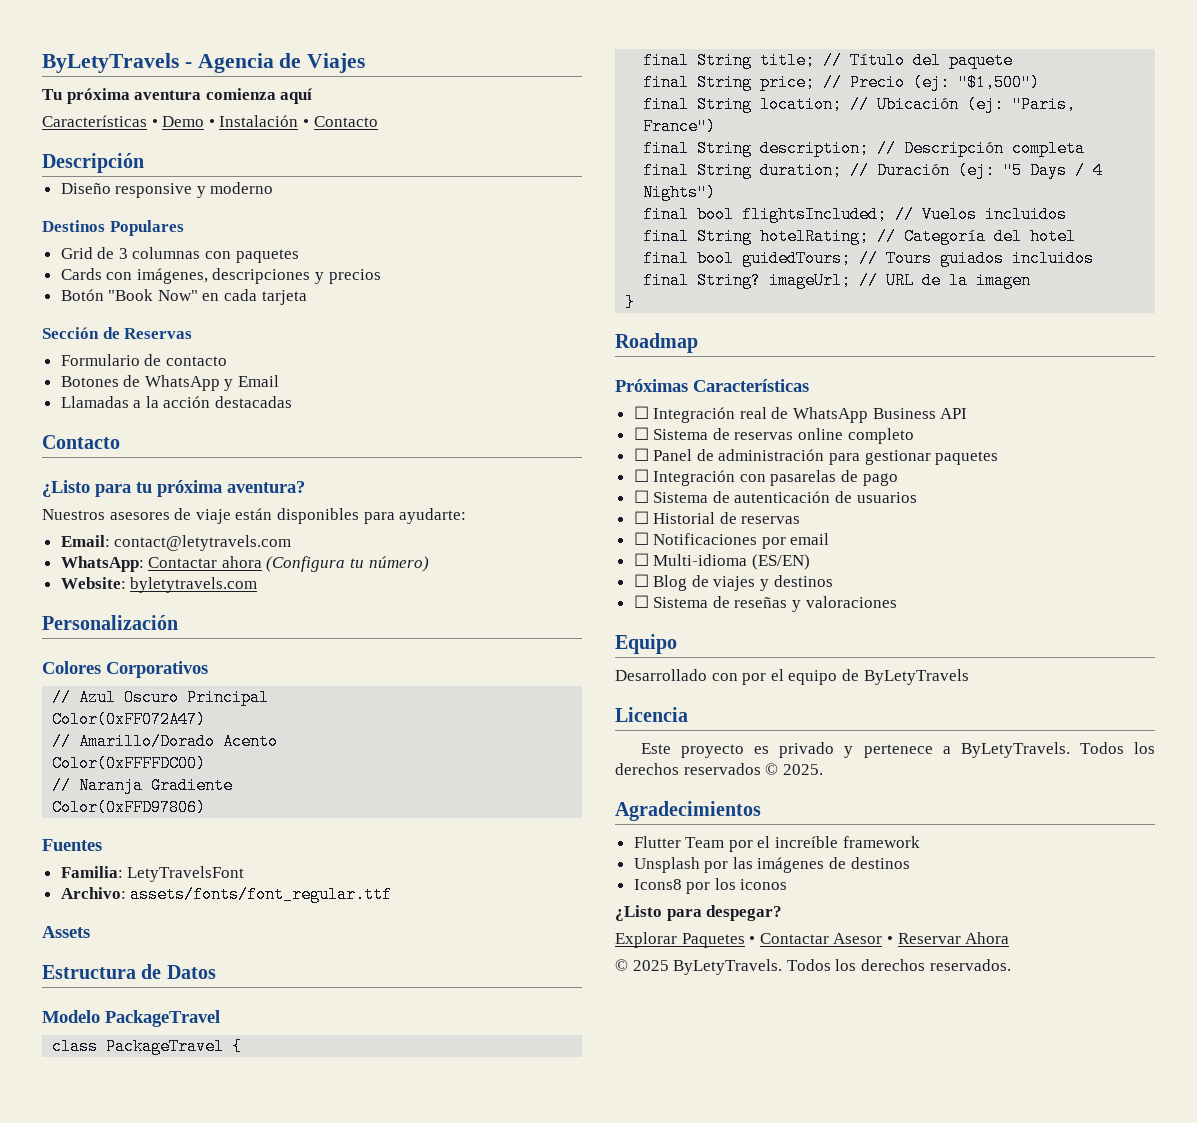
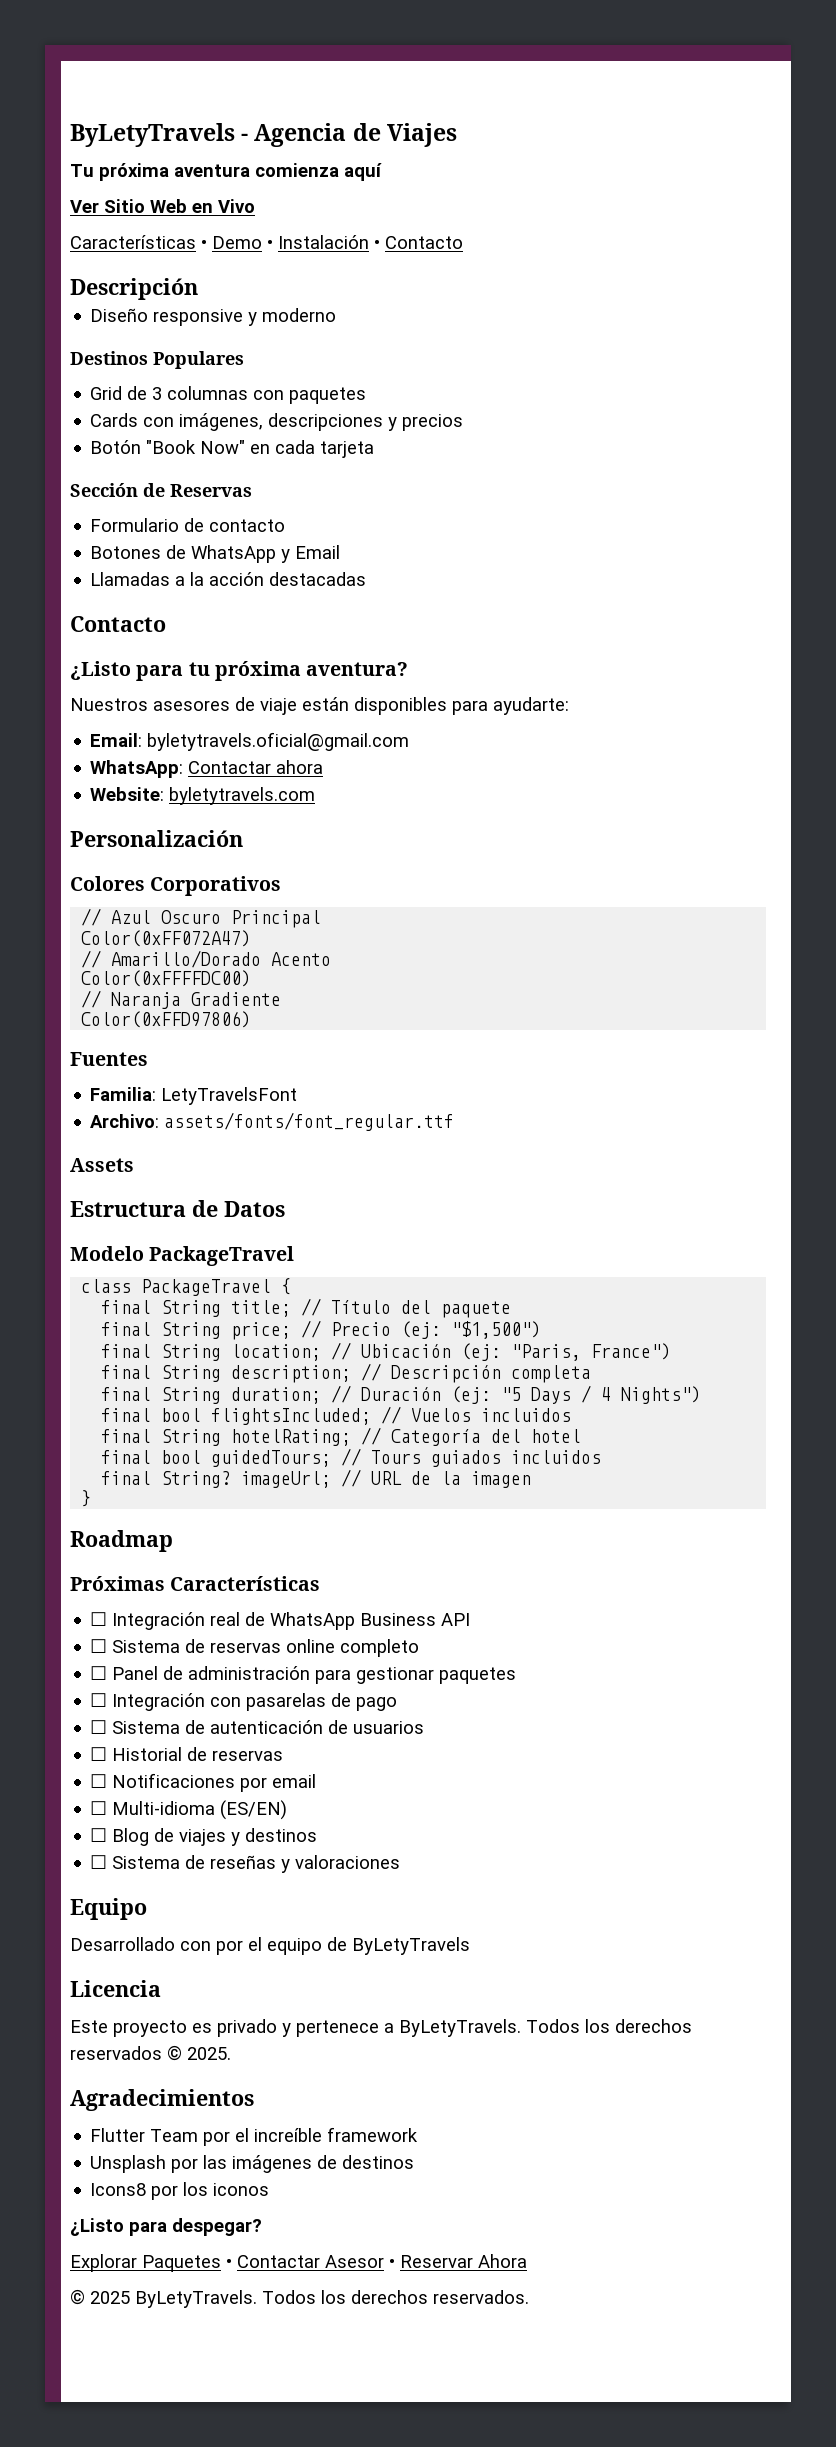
+ Ver Sitio Web en Vivo
- Email: contact@letytravels.com
+ Email: byletytravels.oficial@gmail.com
- WhatsApp: Contactar ahora (Configura tu número)
+ WhatsApp: Contactar ahora

